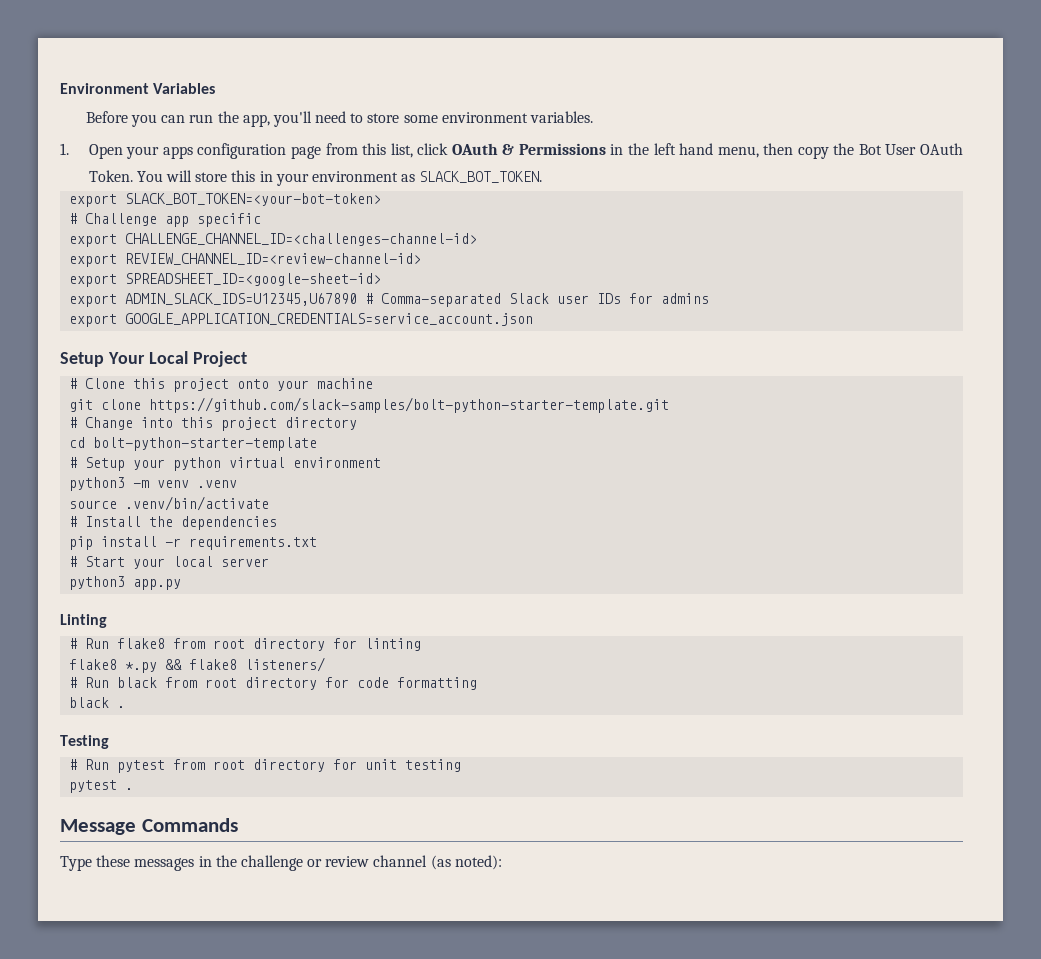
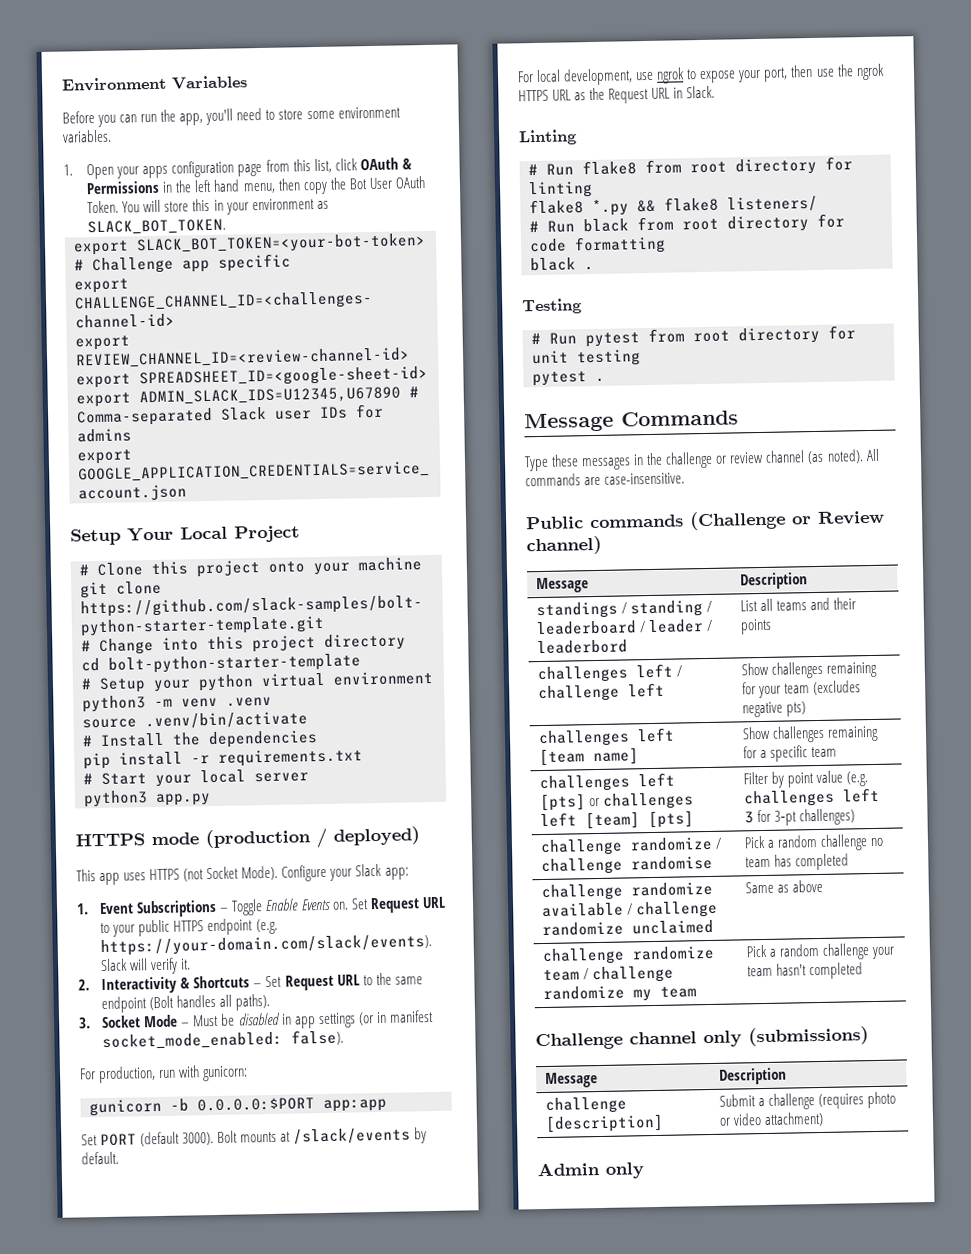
+ HTTPS mode (production / deployed)
+ This app uses HTTPS (not Socket Mode). Configure your Slack app:
+ 1. Event Subscriptions – Toggle Enable Events on. Set Request URL to your public HTTPS endpoint (e.g. https://your-domain.com/slack/events). Slack will verify it.
+ 2. Interactivity & Shortcuts – Set Request URL to the same endpoint (Bolt handles all paths).
+ 3. Socket Mode – Must be disabled in app settings (or in manifest socket_mode_enabled: false).
+ For production, run with gunicorn:
+ gunicorn -b 0.0.0.0:$PORT app:app
+ Set PORT (default 3000). Bolt mounts at /slack/events by default.
+ For local development, use ngrok to expose your port, then use the ngrok HTTPS URL as the Request URL in Slack.
- Type these messages in the challenge or review channel (as noted):
+ Type these messages in the challenge or review channel (as noted). All commands are case-insensitive.
+ Public commands (Challenge or Review channel)
+ Message | Description
+ standings / standing / leaderboard / leader / leaderbord | List all teams and their points
+ challenges left / challenge left | Show challenges remaining for your team (excludes negative pts)
+ challenges left [team name] | Show challenges remaining for a specific team
+ challenges left [pts] or challenges left [team] [pts] | Filter by point value (e.g. challenges left 3 for 3‑pt challenges)
+ challenge randomize / challenge randomise | Pick a random challenge no team has completed
+ challenge randomize available / challenge randomize unclaimed | Same as above
+ challenge randomize team / challenge randomize my team | Pick a random challenge your team hasn't completed
+ Challenge channel only (submissions)
+ Message | Description
+ challenge [description] | Submit a challenge (requires photo or video attachment)
+ Admin only

